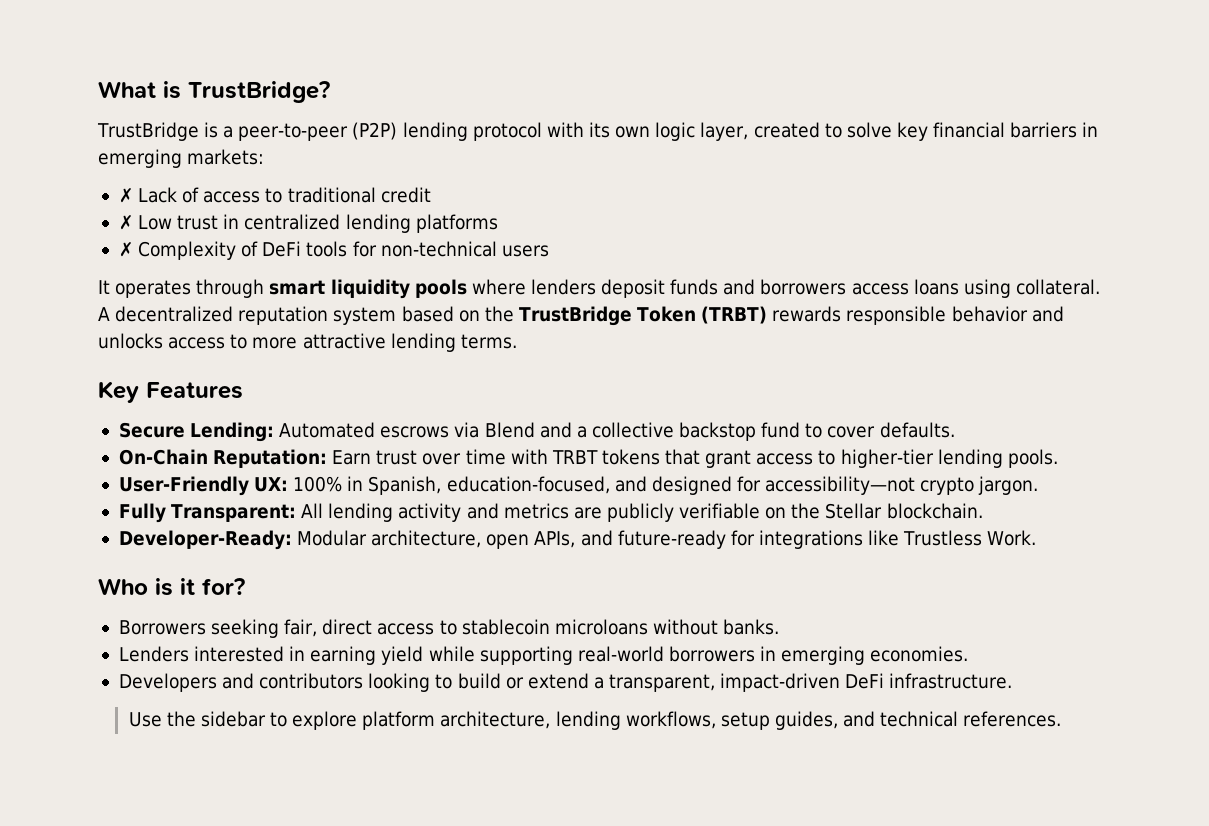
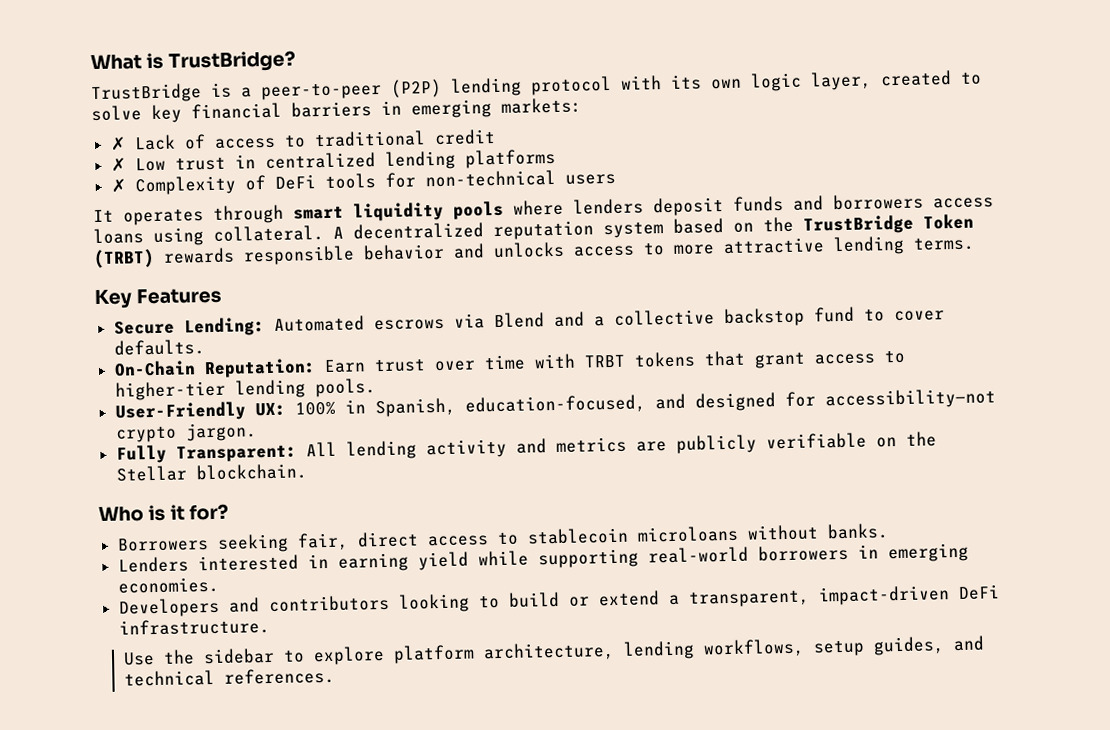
- Developer-Ready: Modular architecture, open APIs, and future-ready for integrations like Trustless Work.

